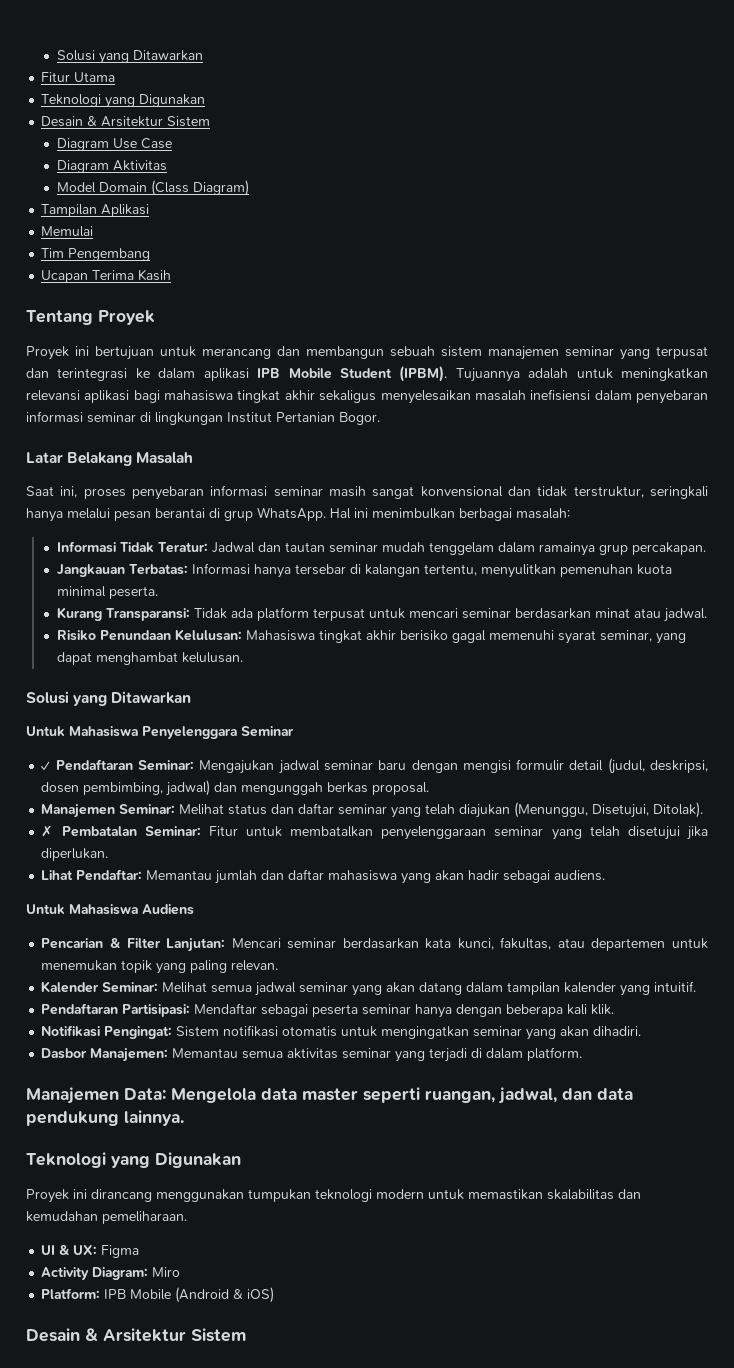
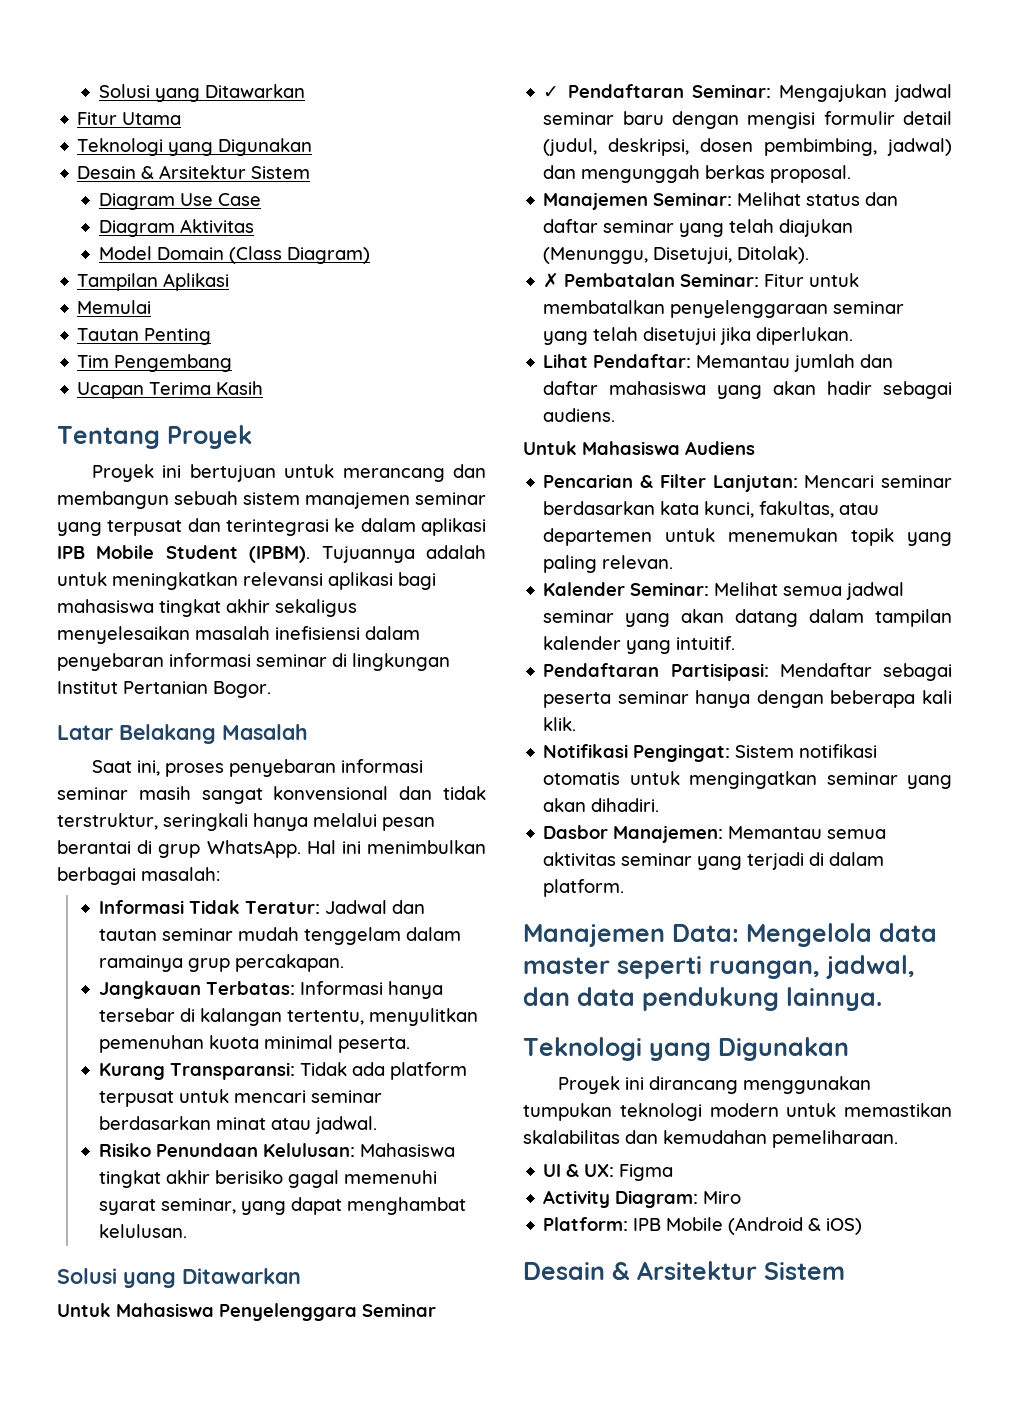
+ Tautan Penting

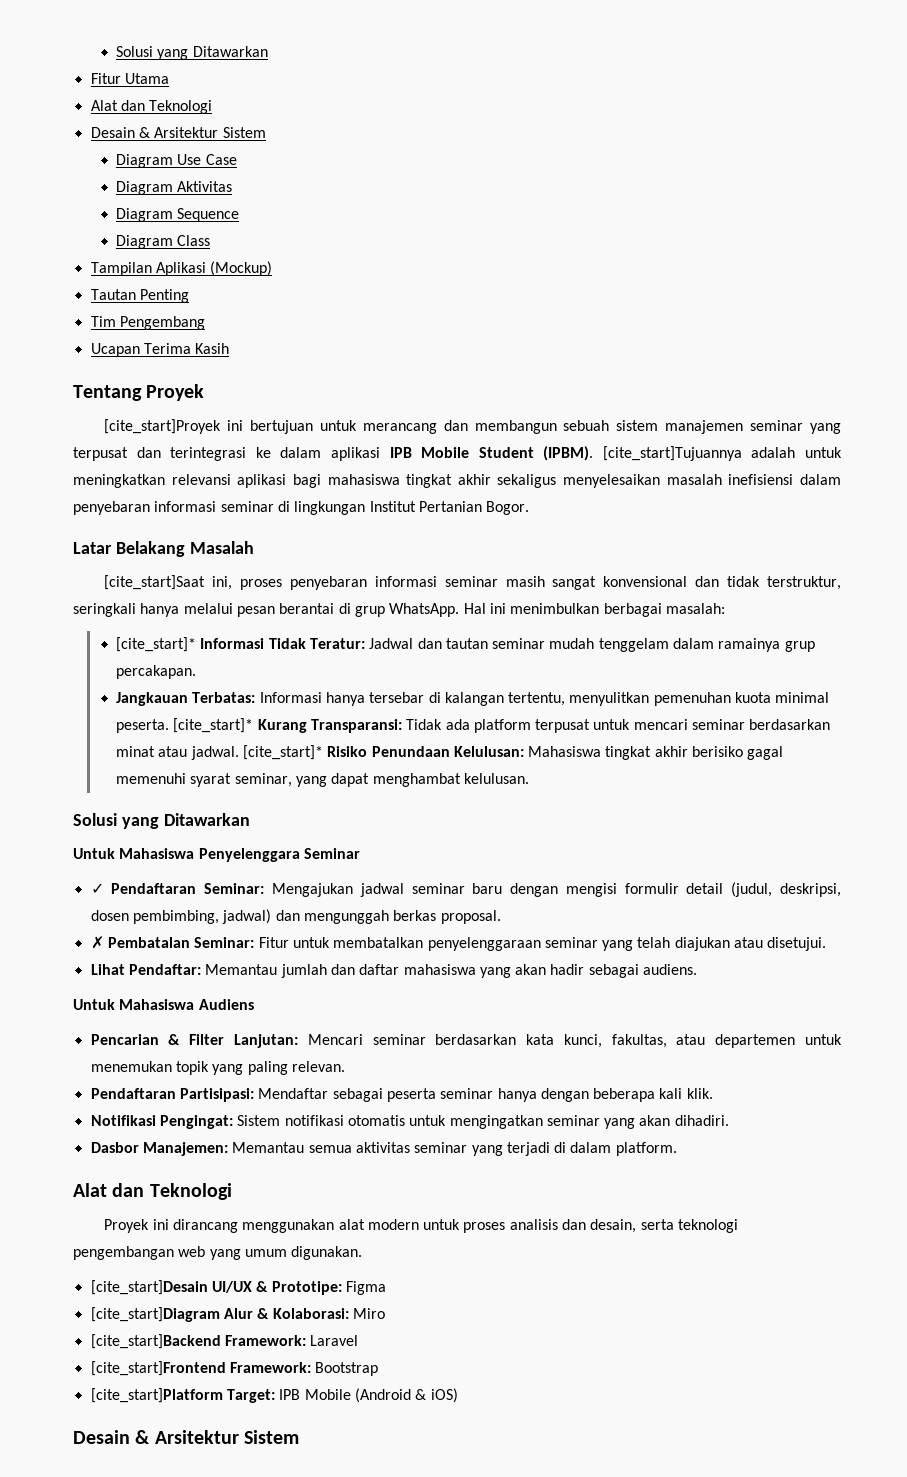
  Fitur Utama
- Teknologi yang Digunakan
+ Alat dan Teknologi
- Model Domain (Class Diagram)
+ Diagram Sequence
+ Diagram Class
- Tampilan Aplikasi
- Memulai
+ Tampilan Aplikasi (Mockup)
- Proyek ini bertujuan untuk merancang dan membangun sebuah sistem manajemen seminar yang terpusat dan terintegrasi ke dalam aplikasi IPB Mobile Student (IPBM).
+ [cite_start]Proyek ini bertujuan untuk merancang dan membangun sebuah sistem manajemen seminar yang terpusat dan terintegrasi ke dalam aplikasi IPB Mobile Student (IPBM).
- Tujuannya adalah untuk meningkatkan relevansi aplikasi bagi mahasiswa tingkat akhir sekaligus menyelesaikan masalah inefisiensi dalam penyebaran informasi seminar di lingkungan Institut Pertanian Bogor.
+ [cite_start]Tujuannya adalah untuk meningkatkan relevansi aplikasi bagi mahasiswa tingkat akhir sekaligus menyelesaikan masalah inefisiensi dalam penyebaran informasi seminar di lingkungan Institut Pertanian Bogor.
- Saat ini, proses penyebaran informasi seminar masih sangat konvensional dan tidak terstruktur, seringkali hanya melalui pesan berantai di grup WhatsApp.
+ [cite_start]Saat ini, proses penyebaran informasi seminar masih sangat konvensional dan tidak terstruktur, seringkali hanya melalui pesan berantai di grup WhatsApp.
- Informasi Tidak Teratur: Jadwal dan tautan seminar mudah tenggelam dalam ramainya grup percakapan.
+ [cite_start]* Informasi Tidak Teratur: Jadwal dan tautan seminar mudah tenggelam dalam ramainya grup percakapan.
- Jangkauan Terbatas: Informasi hanya tersebar di kalangan tertentu, menyulitkan pemenuhan kuota minimal peserta.
- Kurang Transparansi: Tidak ada platform terpusat untuk mencari seminar berdasarkan minat atau jadwal.
- Risiko Penundaan Kelulusan: Mahasiswa tingkat akhir berisiko gagal memenuhi syarat seminar, yang dapat menghambat kelulusan.
+ Jangkauan Terbatas: Informasi hanya tersebar di kalangan tertentu, menyulitkan pemenuhan kuota minimal peserta. [cite_start]* Kurang Transparansi: Tidak ada platform terpusat untuk mencari seminar berdasarkan minat atau jadwal. [cite_start]* Risiko Penundaan Kelulusan: Mahasiswa tingkat akhir berisiko gagal memenuhi syarat seminar, yang dapat menghambat kelulusan.
- Manajemen Seminar: Melihat status dan daftar seminar yang telah diajukan (Menunggu, Disetujui, Ditolak).
- ✗ Pembatalan Seminar: Fitur untuk membatalkan penyelenggaraan seminar yang telah disetujui jika diperlukan.
+ ✗ Pembatalan Seminar: Fitur untuk membatalkan penyelenggaraan seminar yang telah diajukan atau disetujui.
- Kalender Seminar: Melihat semua jadwal seminar yang akan datang dalam tampilan kalender yang intuitif.
  Dasbor Manajemen: Memantau semua aktivitas seminar yang terjadi di dalam platform.
- Manajemen Data: Mengelola data master seperti ruangan, jadwal, dan data pendukung lainnya.
- Teknologi yang Digunakan
+ Alat dan Teknologi
- Proyek ini dirancang menggunakan tumpukan teknologi modern untuk memastikan skalabilitas dan kemudahan pemeliharaan.
- UI & UX: Figma
- Activity Diagram: Miro
- Platform: IPB Mobile (Android & iOS)
+ Proyek ini dirancang menggunakan alat modern untuk proses analisis dan desain, serta teknologi pengembangan web yang umum digunakan.
+ [cite_start]Desain UI/UX & Prototipe: Figma
+ [cite_start]Diagram Alur & Kolaborasi: Miro
+ [cite_start]Backend Framework: Laravel
+ [cite_start]Frontend Framework: Bootstrap
+ [cite_start]Platform Target: IPB Mobile (Android & iOS)

